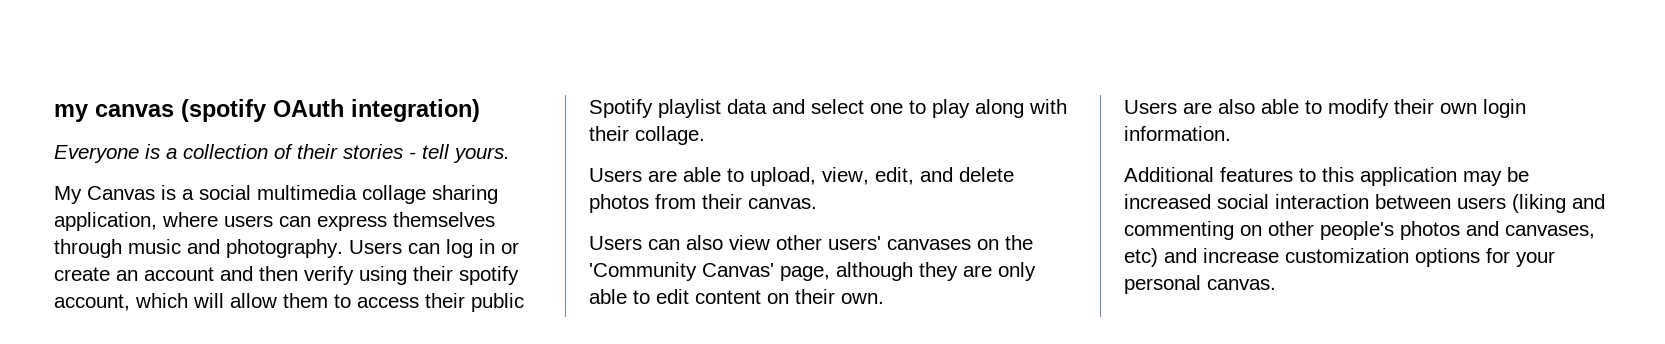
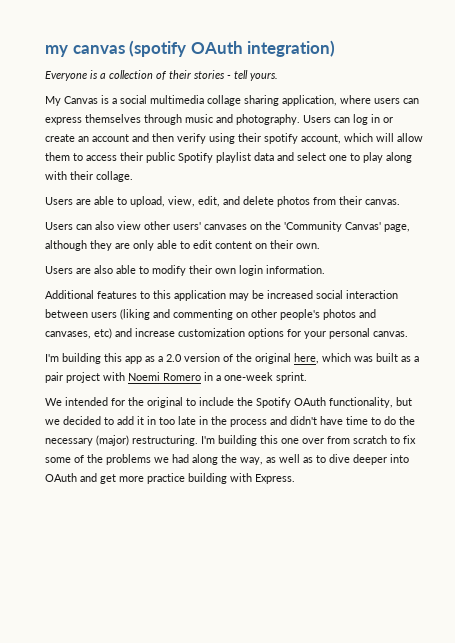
+ I'm building this app as a 2.0 version of the original here, which was built as a pair project with Noemi Romero in a one-week sprint.
+ We intended for the original to include the Spotify OAuth functionality, but we decided to add it in too late in the process and didn't have time to do the necessary (major) restructuring. I'm building this one over from scratch to fix some of the problems we had along the way, as well as to dive deeper into OAuth and get more practice building with Express.

